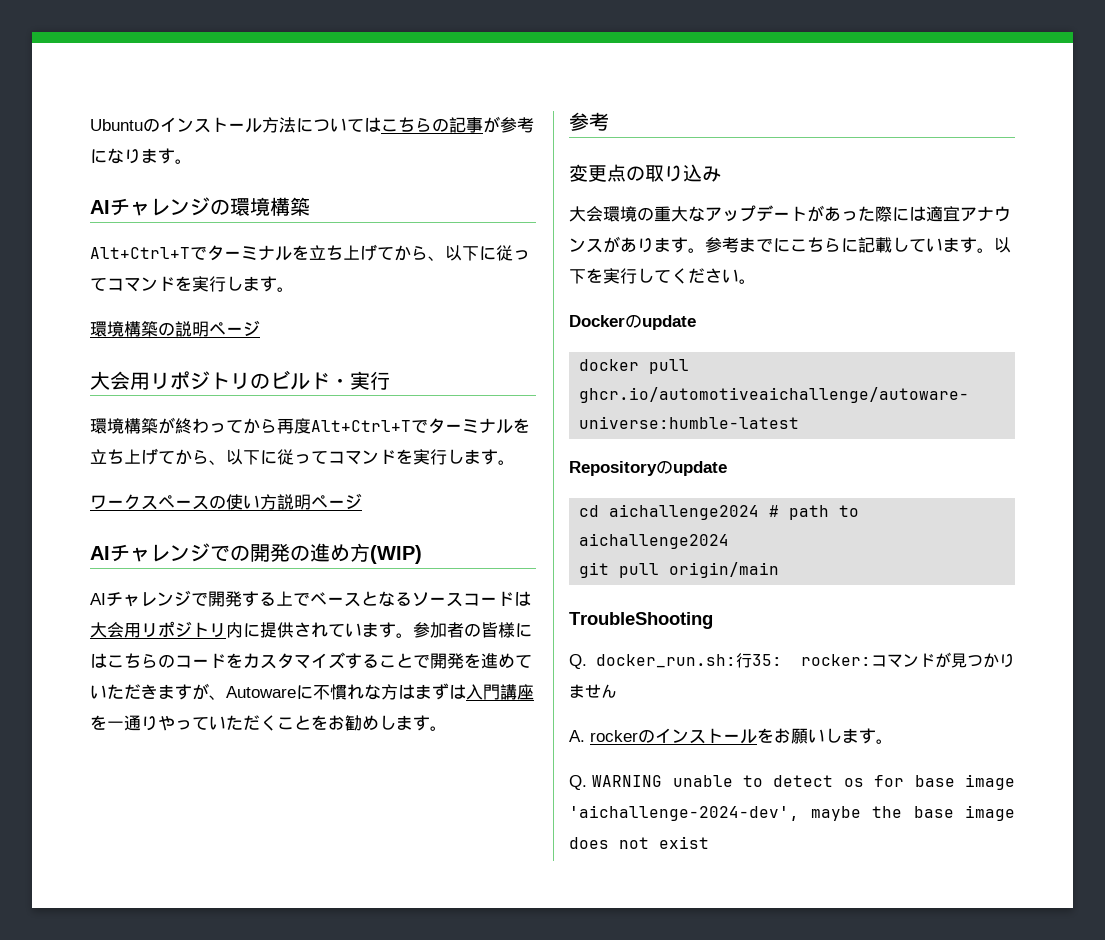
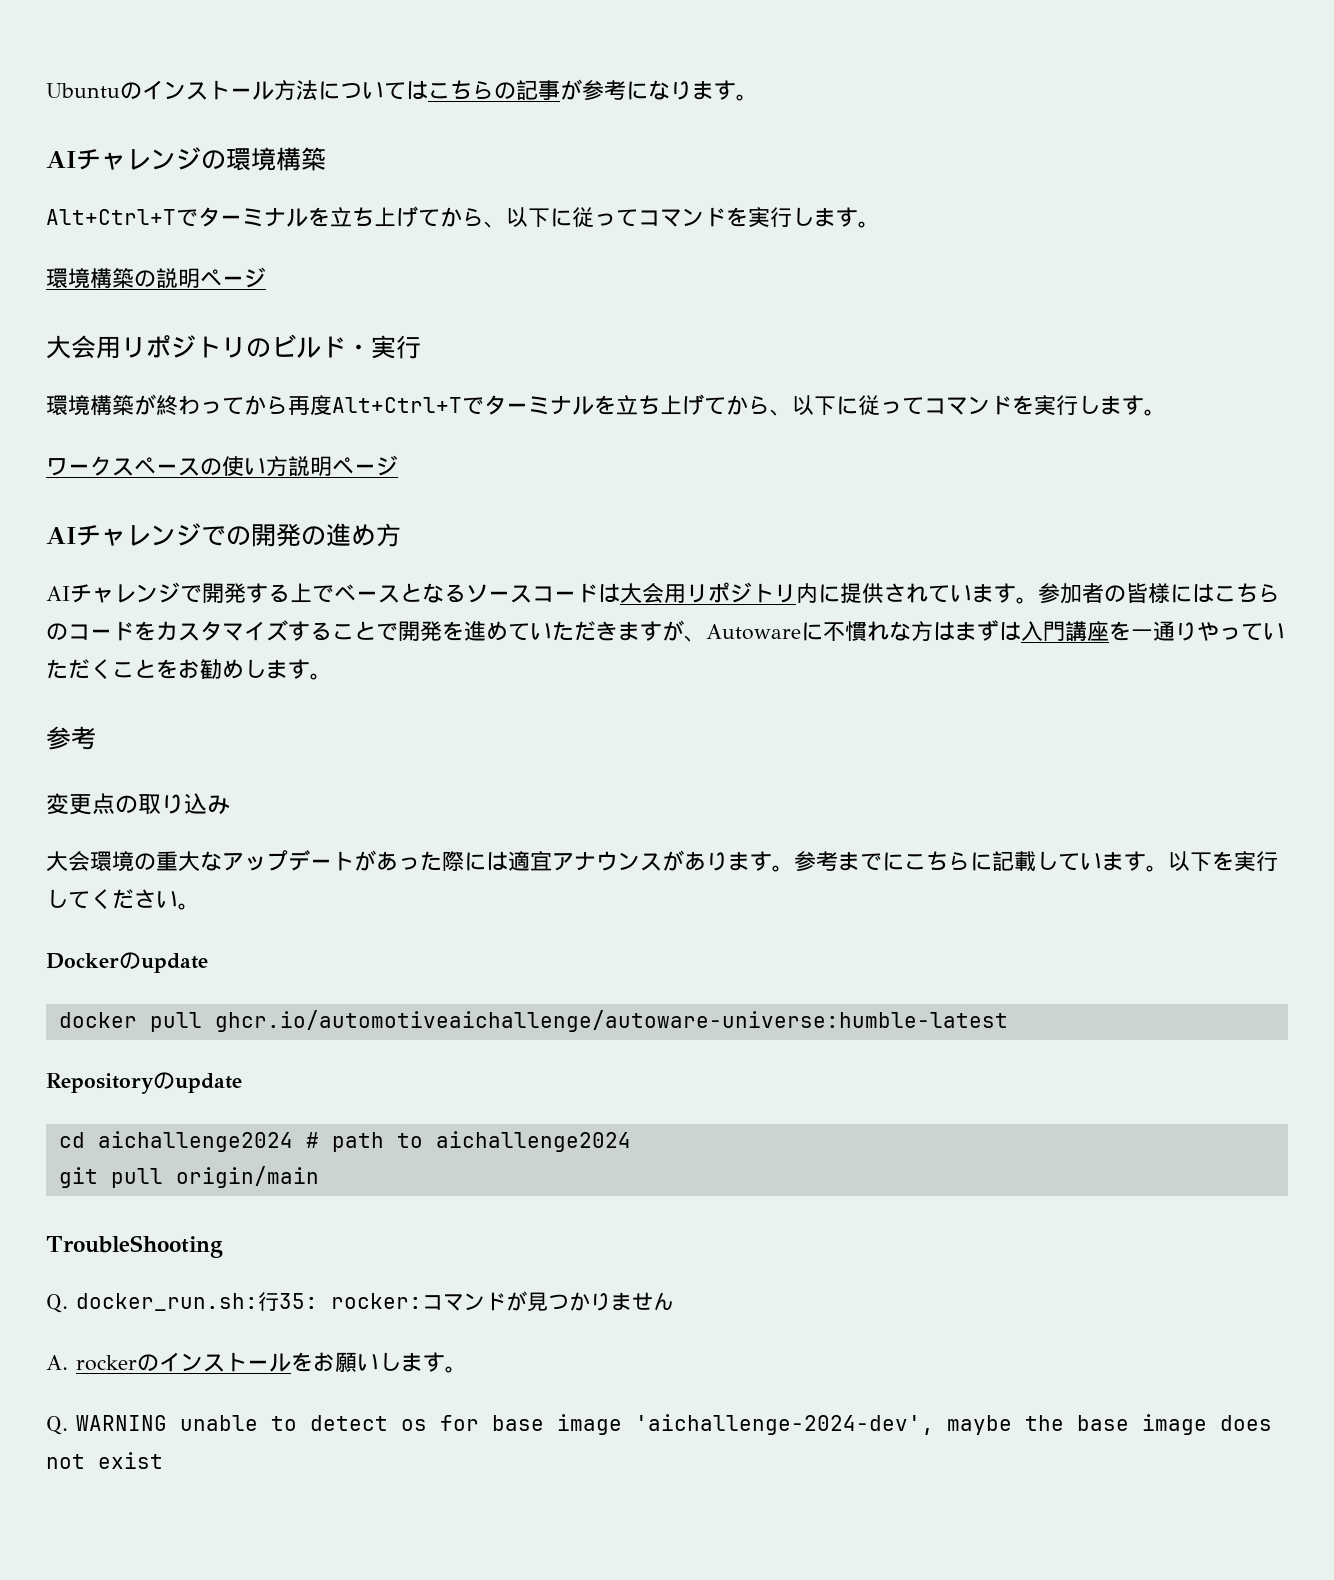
- AIチャレンジでの開発の進め方(WIP)
+ AIチャレンジでの開発の進め方

